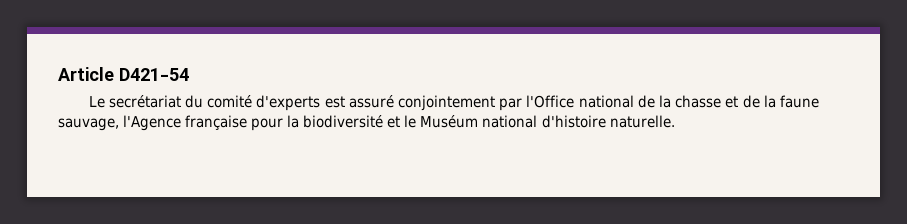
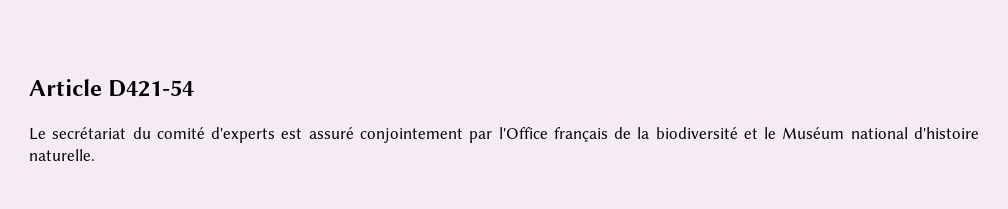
- Le secrétariat du comité d'experts est assuré conjointement par l'Office national de la chasse et de la faune sauvage, l'Agence française pour la biodiversité et le Muséum national d'histoire naturelle.
+ Le secrétariat du comité d'experts est assuré conjointement par l'Office français de la biodiversité et le Muséum national d'histoire naturelle.

